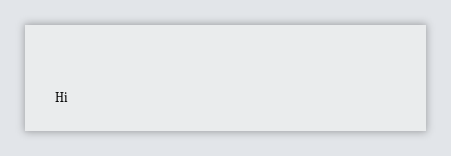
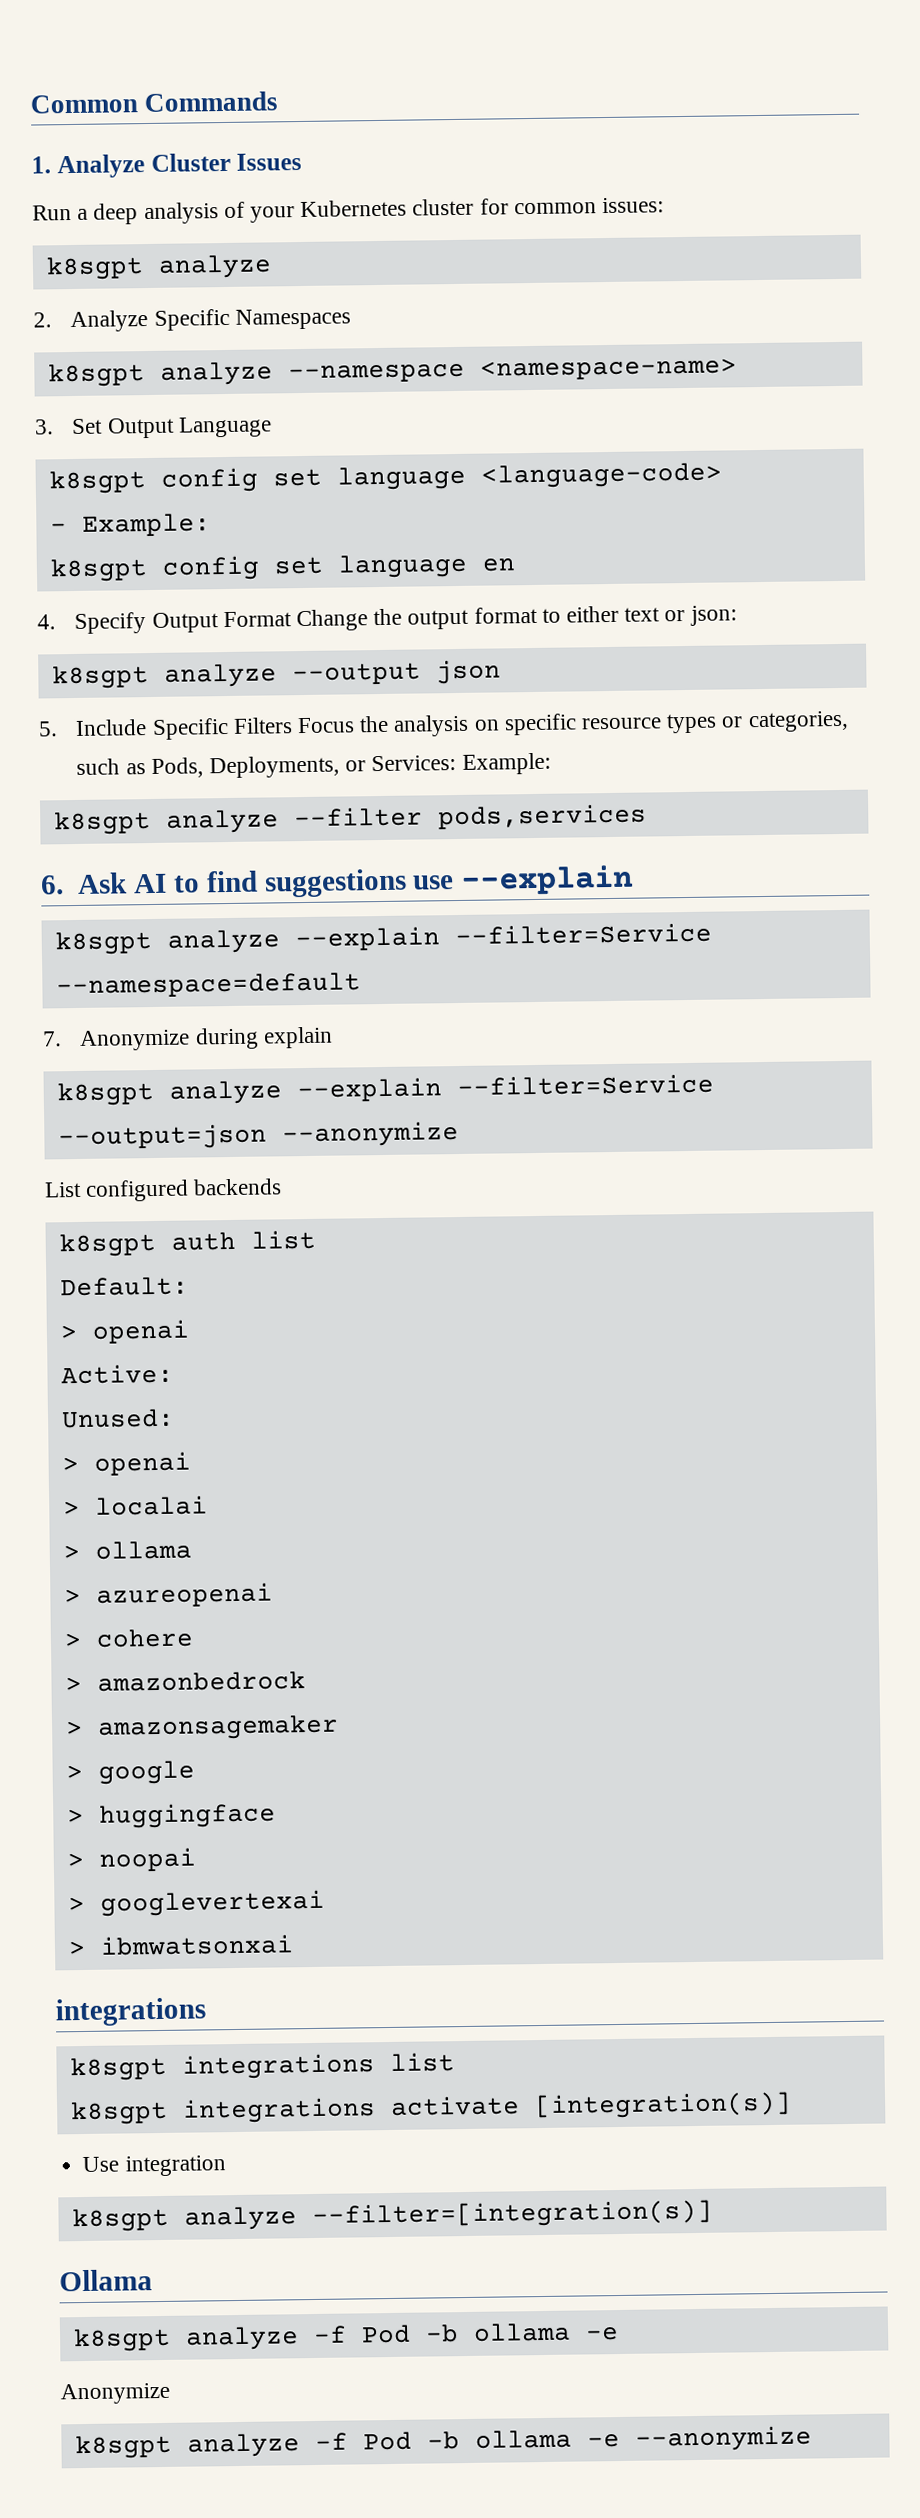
- Hi
+ Common Commands
+ 1. Analyze Cluster Issues
+ Run a deep analysis of your Kubernetes cluster for common issues:
+ k8sgpt analyze
+ 2. Analyze Specific Namespaces
+ k8sgpt analyze --namespace <namespace-name>
+ 3. Set Output Language
+ k8sgpt config set language <language-code>
+ - Example:
+ k8sgpt config set language en
+ 4. Specify Output Format Change the output format to either text or json:
+ k8sgpt analyze --output json
+ 5. Include Specific Filters Focus the analysis on specific resource types or categories, such as Pods, Deployments, or Services: Example:
+ k8sgpt analyze --filter pods,services
+ 6. Ask AI to find suggestions use --explain
+ k8sgpt analyze --explain --filter=Service --namespace=default
+ 7. Anonymize during explain
+ k8sgpt analyze --explain --filter=Service --output=json --anonymize
+ List configured backends
+ k8sgpt auth list
+ Default:
+ > openai
+ Active:
+ Unused:
+ > openai
+ > localai
+ > ollama
+ > azureopenai
+ > cohere
+ > amazonbedrock
+ > amazonsagemaker
+ > google
+ > huggingface
+ > noopai
+ > googlevertexai
+ > ibmwatsonxai
+ integrations
+ k8sgpt integrations list
+ k8sgpt integrations activate [integration(s)]
+ Use integration
+ k8sgpt analyze --filter=[integration(s)]
+ Ollama
+ k8sgpt analyze -f Pod -b ollama -e
+ Anonymize
+ k8sgpt analyze -f Pod -b ollama -e --anonymize

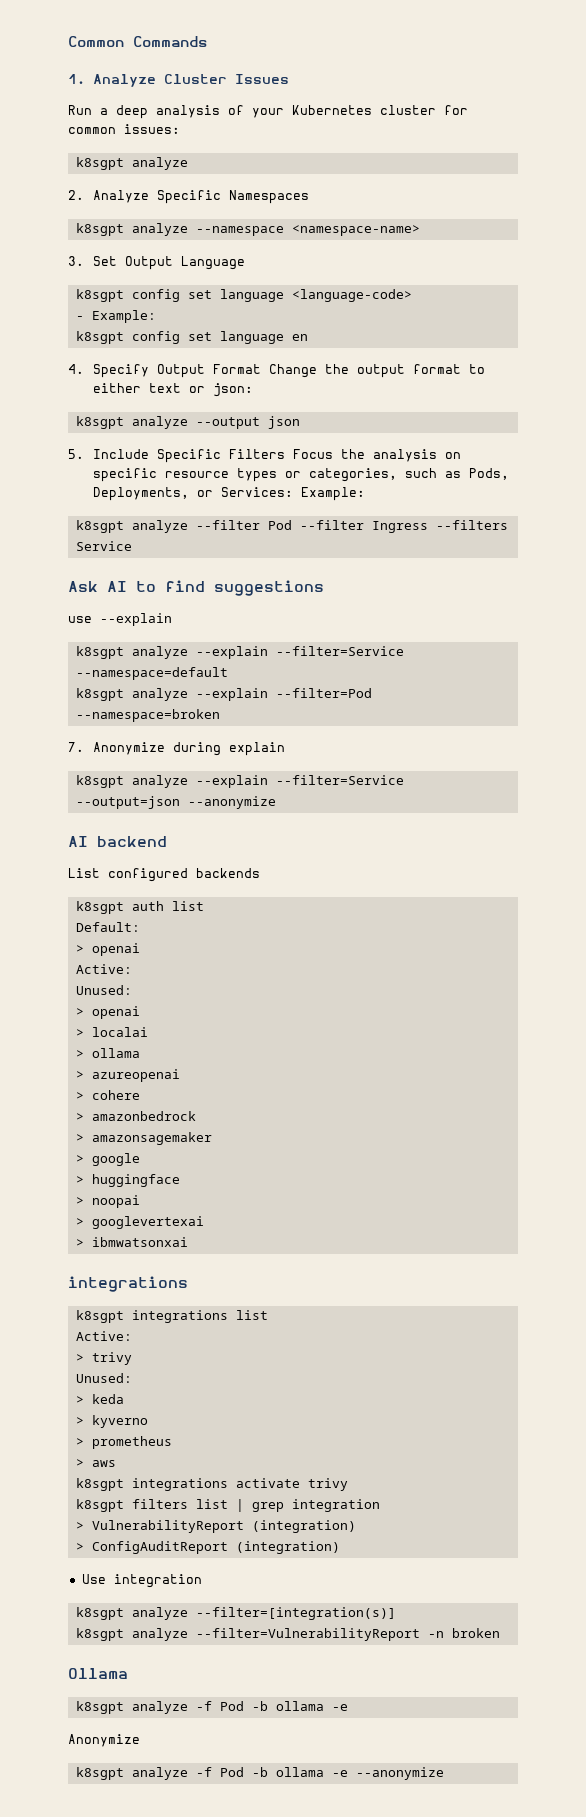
- k8sgpt analyze --filter pods,services
- 6. Ask AI to find suggestions use --explain
+ k8sgpt analyze --filter Pod --filter Ingress --filters Service
+ Ask AI to find suggestions
+ use --explain
+ k8sgpt analyze --explain --filter=Pod --namespace=broken
+ AI backend
  k8sgpt integrations list
- k8sgpt integrations activate [integration(s)]
+ Active:
+ > trivy
+ Unused:
+ > keda
+ > kyverno
+ > prometheus
+ > aws
+ k8sgpt integrations activate trivy
+ k8sgpt filters list | grep integration
+ > VulnerabilityReport (integration)
+ > ConfigAuditReport (integration)
+ k8sgpt analyze --filter=VulnerabilityReport -n broken

